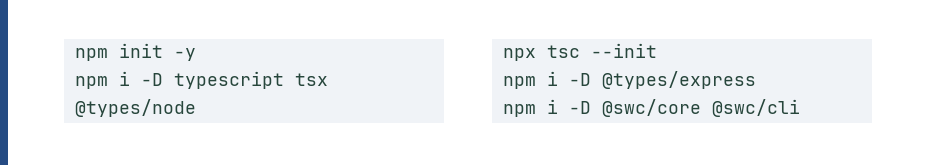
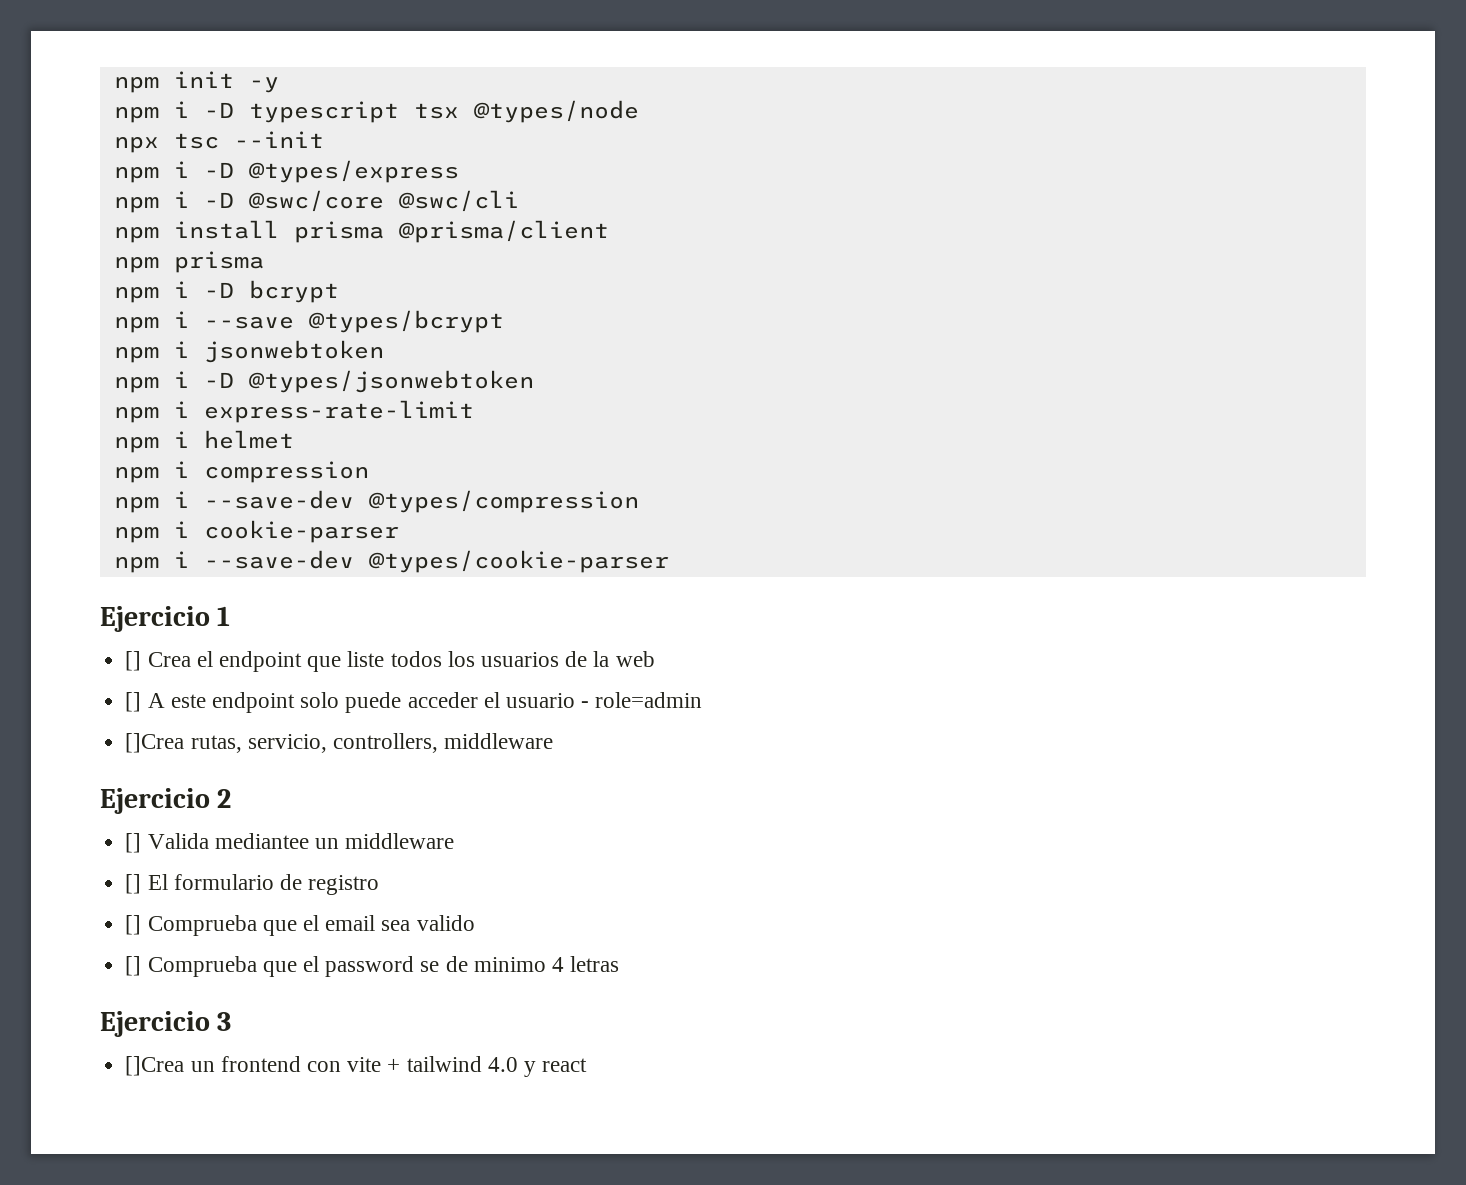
+ npm install prisma @prisma/client
+ npm prisma
+ npm i -D bcrypt
+ npm i --save @types/bcrypt
+ npm i jsonwebtoken
+ npm i -D @types/jsonwebtoken
+ npm i express-rate-limit
+ npm i helmet
+ npm i compression
+ npm i --save-dev @types/compression
+ npm i cookie-parser
+ npm i --save-dev @types/cookie-parser
+ Ejercicio 1
+ [] Crea el endpoint que liste todos los usuarios de la web
+ [] A este endpoint solo puede acceder el usuario - role=admin
+ []Crea rutas, servicio, controllers, middleware
+ Ejercicio 2
+ [] Valida mediantee un middleware
+ [] El formulario de registro
+ [] Comprueba que el email sea valido
+ [] Comprueba que el password se de minimo 4 letras
+ Ejercicio 3
+ []Crea un frontend con vite + tailwind 4.0 y react

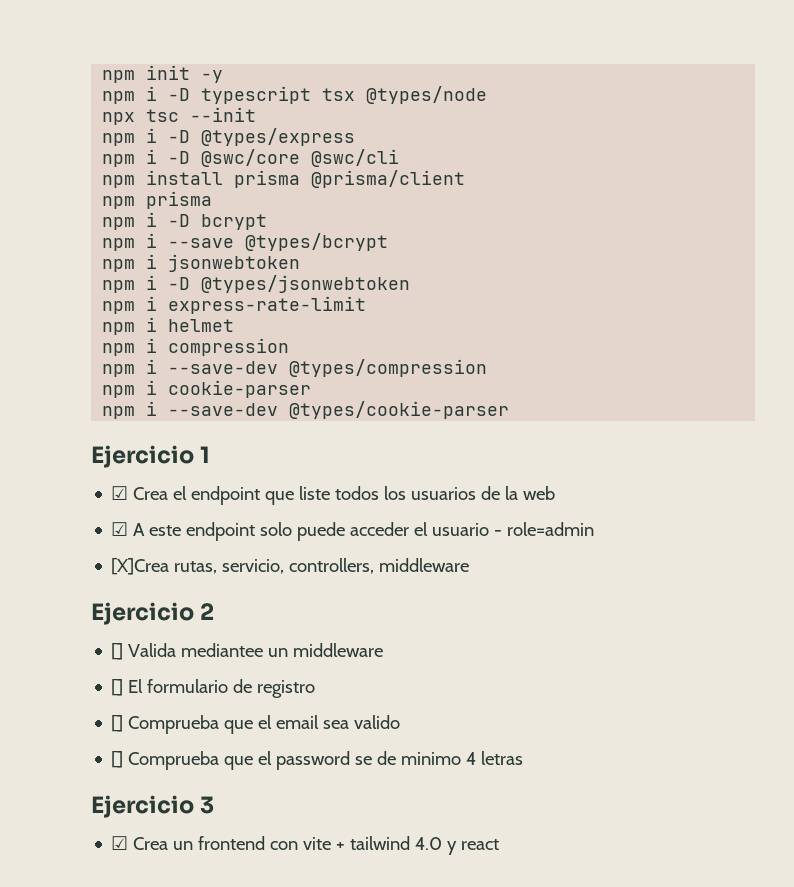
- [] Crea el endpoint que liste todos los usuarios de la web
+ ☑ Crea el endpoint que liste todos los usuarios de la web
- [] A este endpoint solo puede acceder el usuario - role=admin
+ ☑ A este endpoint solo puede acceder el usuario - role=admin
- []Crea rutas, servicio, controllers, middleware
+ [X]Crea rutas, servicio, controllers, middleware
- []Crea un frontend con vite + tailwind 4.0 y react
+ ☑ Crea un frontend con vite + tailwind 4.0 y react

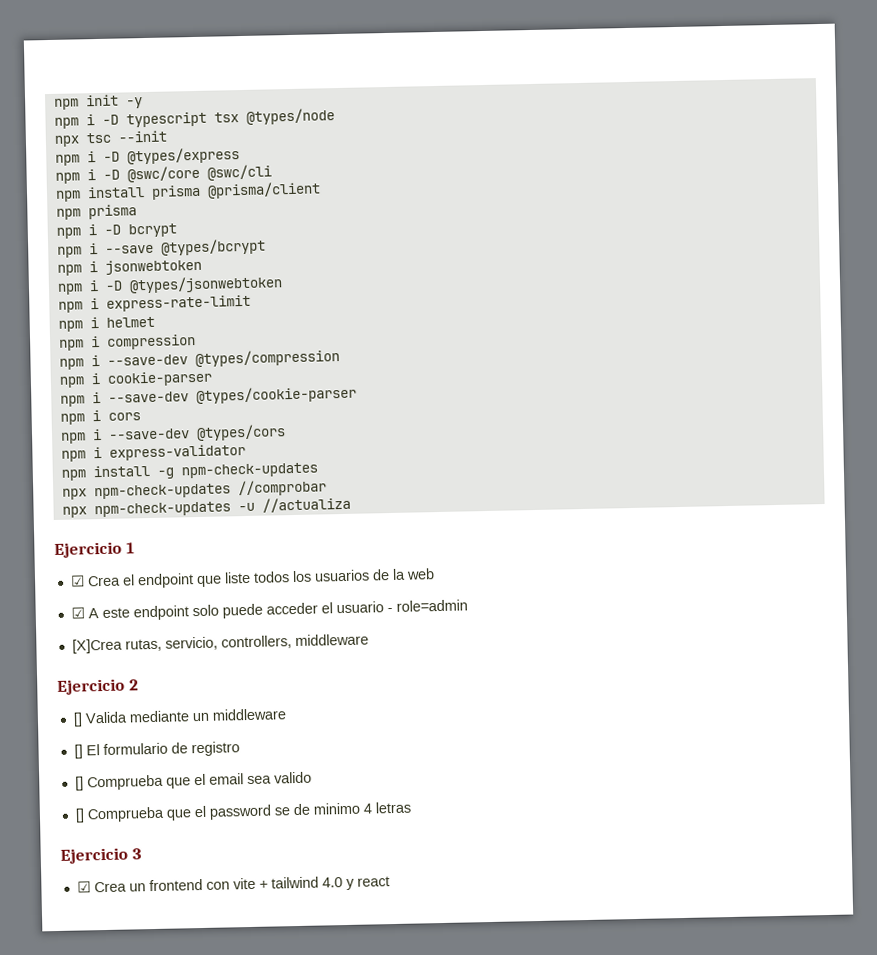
+ npm i cors
+ npm i --save-dev @types/cors
+ npm i express-validator
+ npm install -g npm-check-updates
+ npx npm-check-updates //comprobar
+ npx npm-check-updates -u //actualiza
- [] Valida mediantee un middleware
+ [] Valida mediante un middleware

